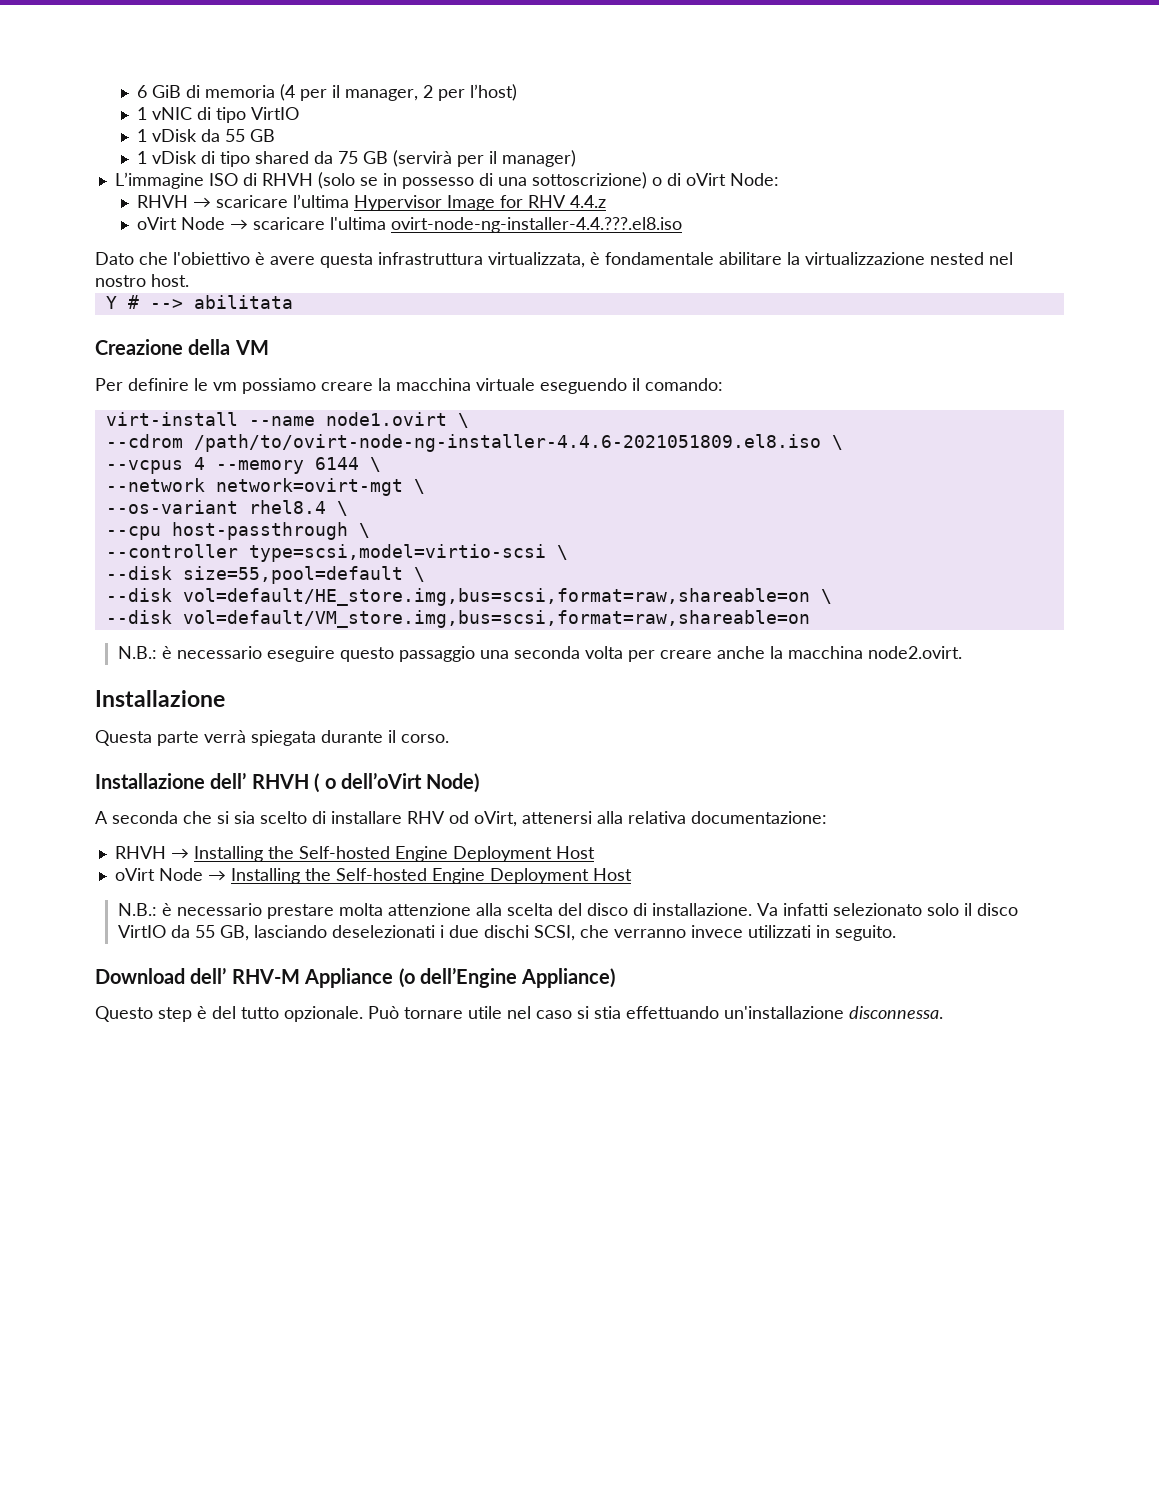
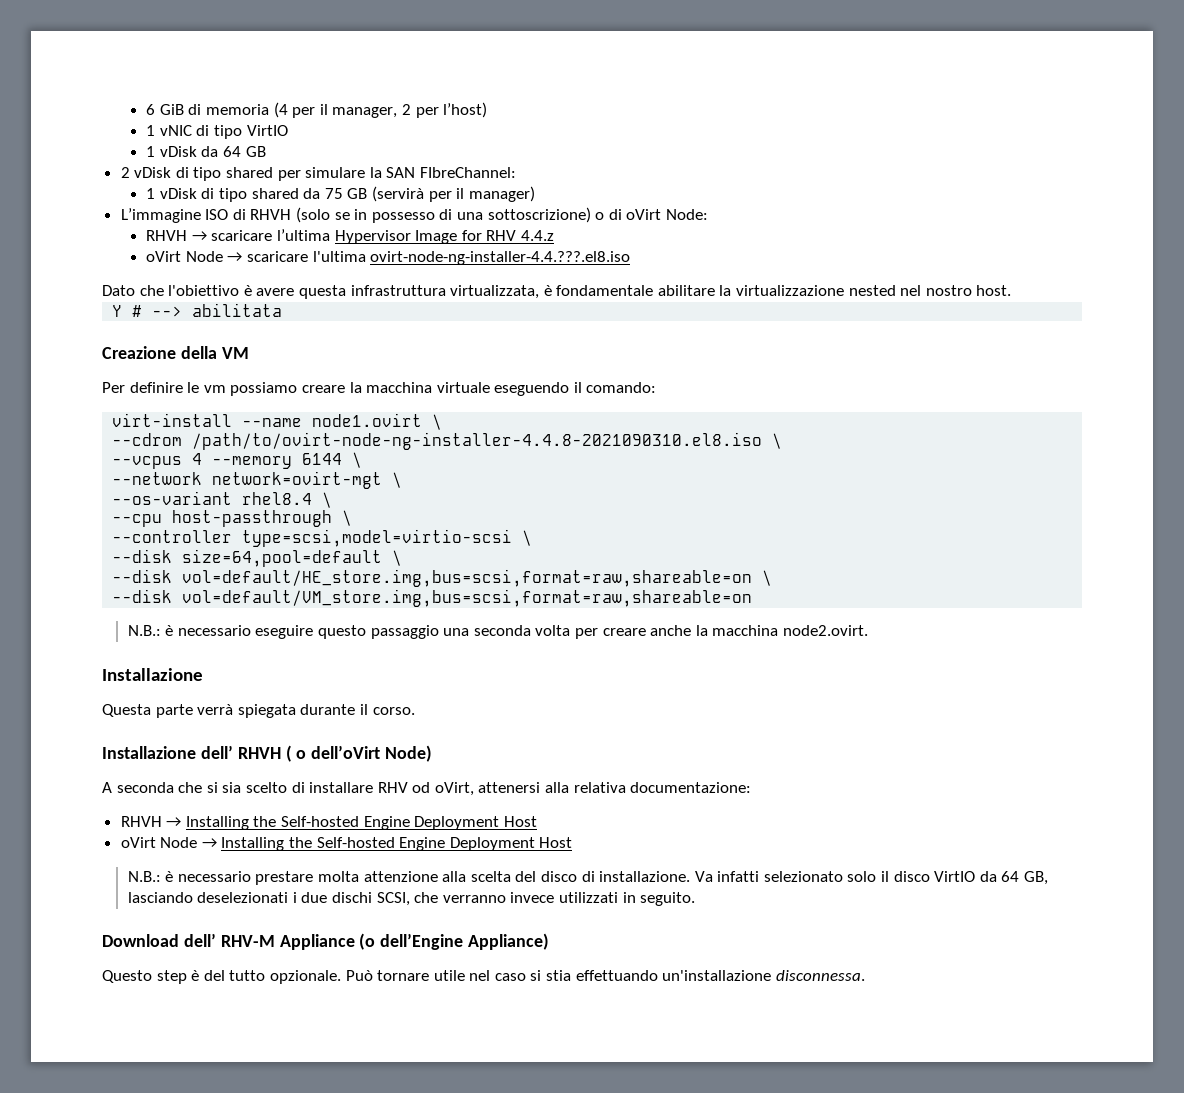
- 1 vDisk da 55 GB
+ 1 vDisk da 64 GB
+ 2 vDisk di tipo shared per simulare la SAN FIbreChannel:
- --cdrom /path/to/ovirt-node-ng-installer-4.4.6-2021051809.el8.iso \
+ --cdrom /path/to/ovirt-node-ng-installer-4.4.8-2021090310.el8.iso \
- --disk size=55,pool=default \
+ --disk size=64,pool=default \
- Va infatti selezionato solo il disco VirtIO da 55 GB, lasciando deselezionati i due dischi SCSI, che verranno invece utilizzati in seguito.
+ Va infatti selezionato solo il disco VirtIO da 64 GB, lasciando deselezionati i due dischi SCSI, che verranno invece utilizzati in seguito.

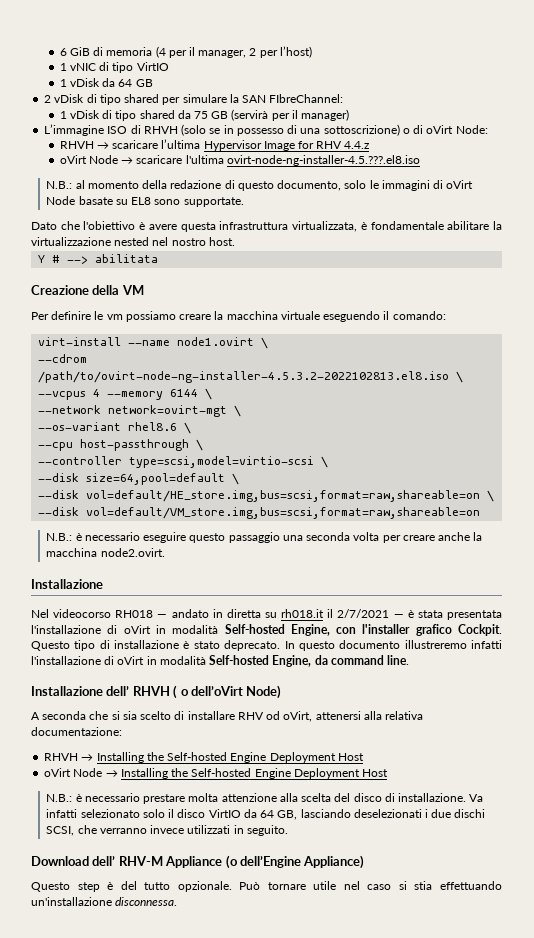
- oVirt Node → scaricare l'ultima ovirt-node-ng-installer-4.4.???.el8.iso
+ oVirt Node → scaricare l'ultima ovirt-node-ng-installer-4.5.???.el8.iso
+ N.B.: al momento della redazione di questo documento, solo le immagini di oVirt Node basate su EL8 sono supportate.
- --cdrom /path/to/ovirt-node-ng-installer-4.4.8-2021090310.el8.iso \
+ --cdrom /path/to/ovirt-node-ng-installer-4.5.3.2-2022102813.el8.iso \
- --os-variant rhel8.4 \
+ --os-variant rhel8.6 \
- Questa parte verrà spiegata durante il corso.
+ Nel videocorso RH018 — andato in diretta su rh018.it il 2/7/2021 — è stata presentata l'installazione di oVirt in modalità Self-hosted Engine, con l'installer grafico Cockpit. Questo tipo di installazione è stato deprecato. In questo documento illustreremo infatti l'installazione di oVirt in modalità Self-hosted Engine, da command line.

